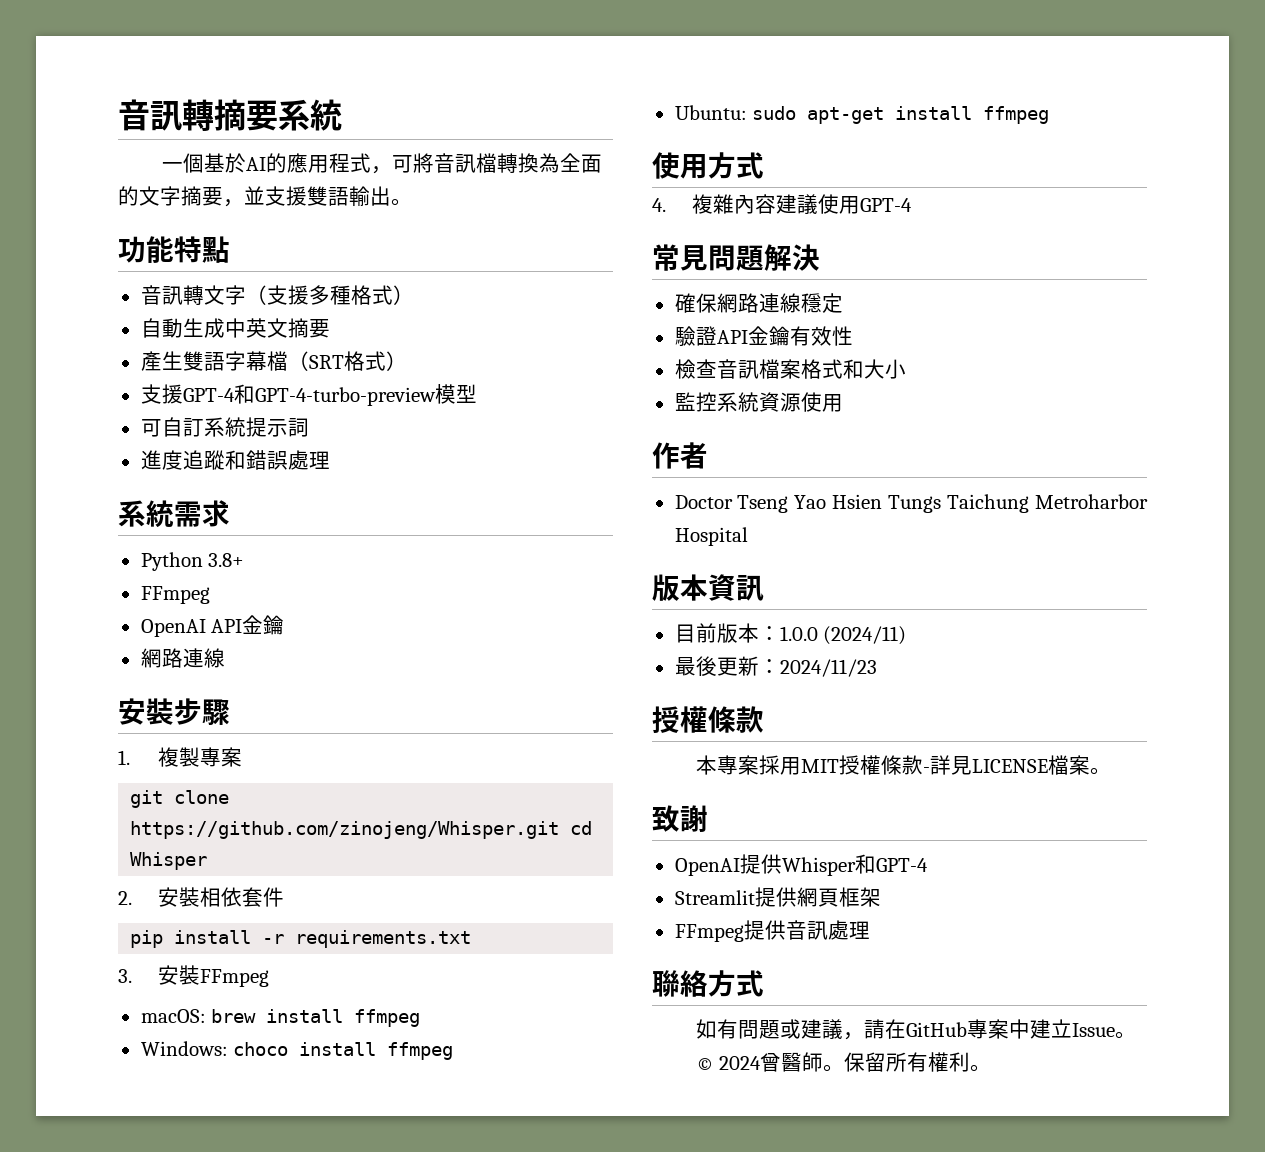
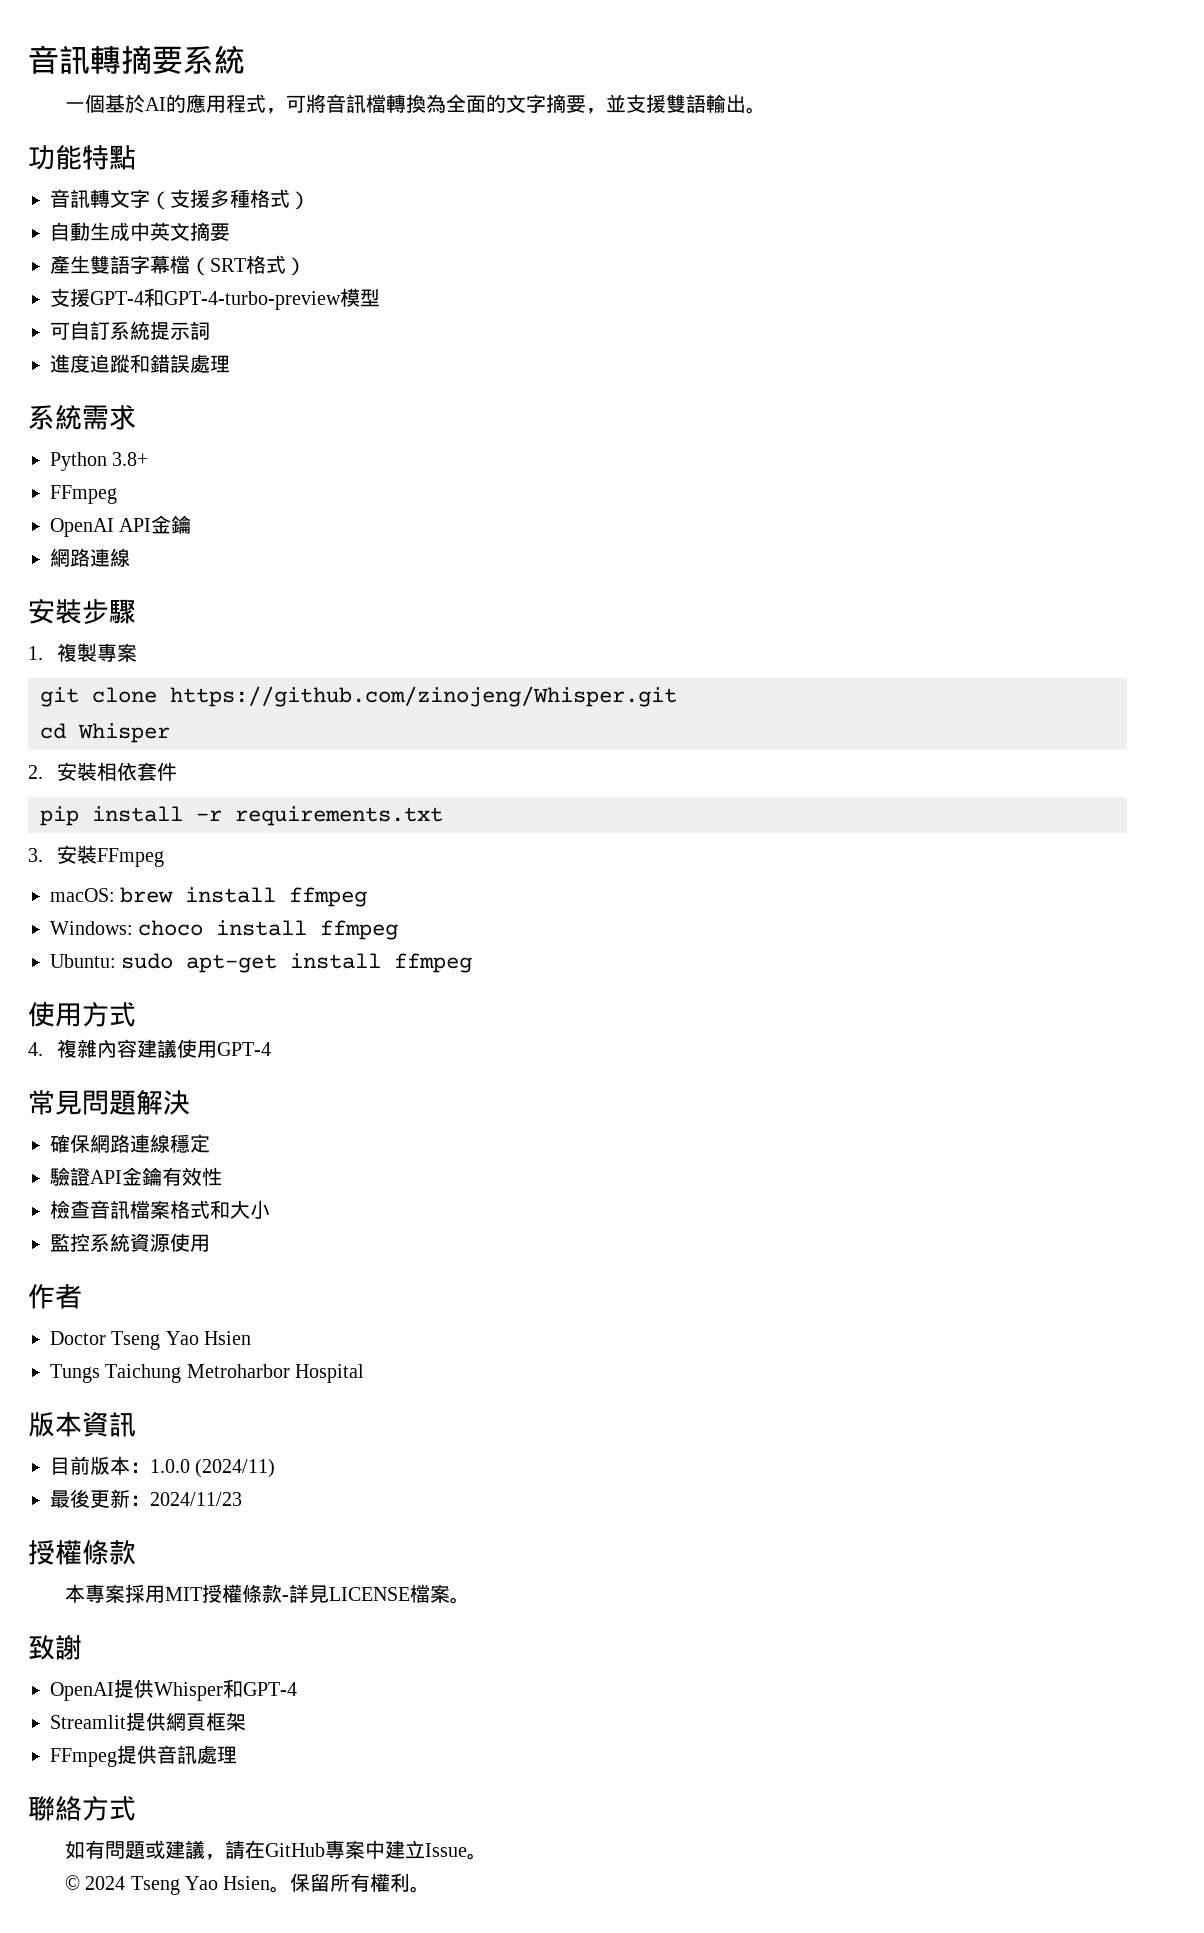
- git clone https://github.com/zinojeng/Whisper.git cd Whisper
+ git clone https://github.com/zinojeng/Whisper.git
+ cd Whisper
- Doctor Tseng Yao Hsien Tungs Taichung Metroharbor Hospital
+ Doctor Tseng Yao Hsien
+ Tungs Taichung Metroharbor Hospital
- © 2024曾醫師。
+ © 2024 Tseng Yao Hsien。

